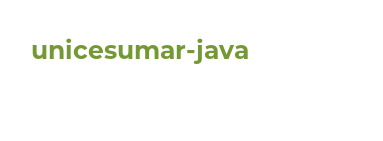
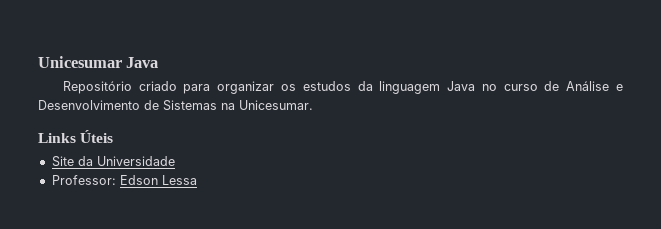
- unicesumar-java
+ Unicesumar Java
+ Repositório criado para organizar os estudos da linguagem Java no curso de Análise e Desenvolvimento de Sistemas na Unicesumar.
+ Links Úteis
+ Site da Universidade
+ Professor: Edson Lessa

